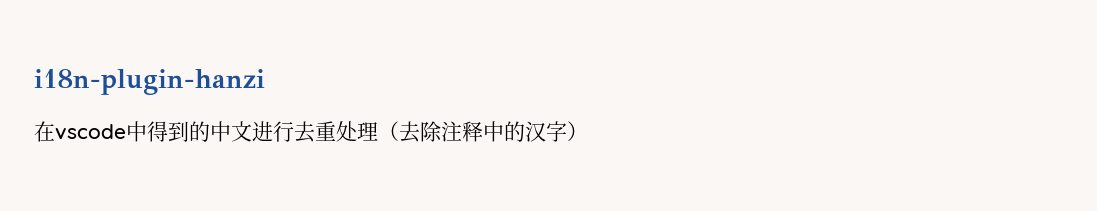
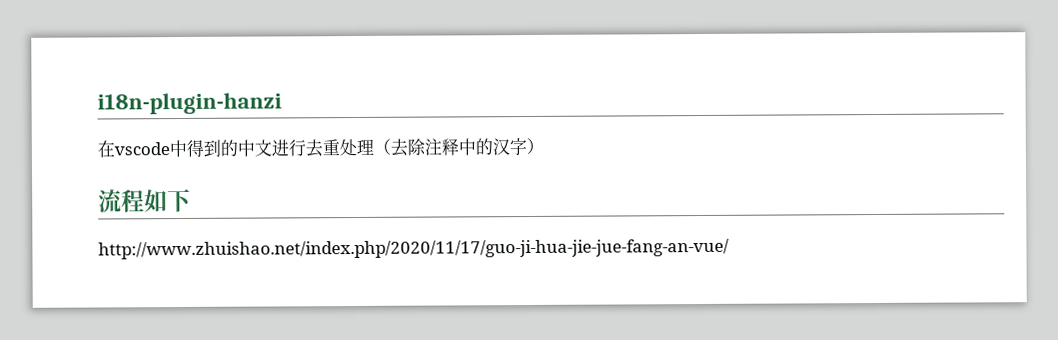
+ 流程如下
+ http://www.zhuishao.net/index.php/2020/11/17/guo-ji-hua-jie-jue-fang-an-vue/

